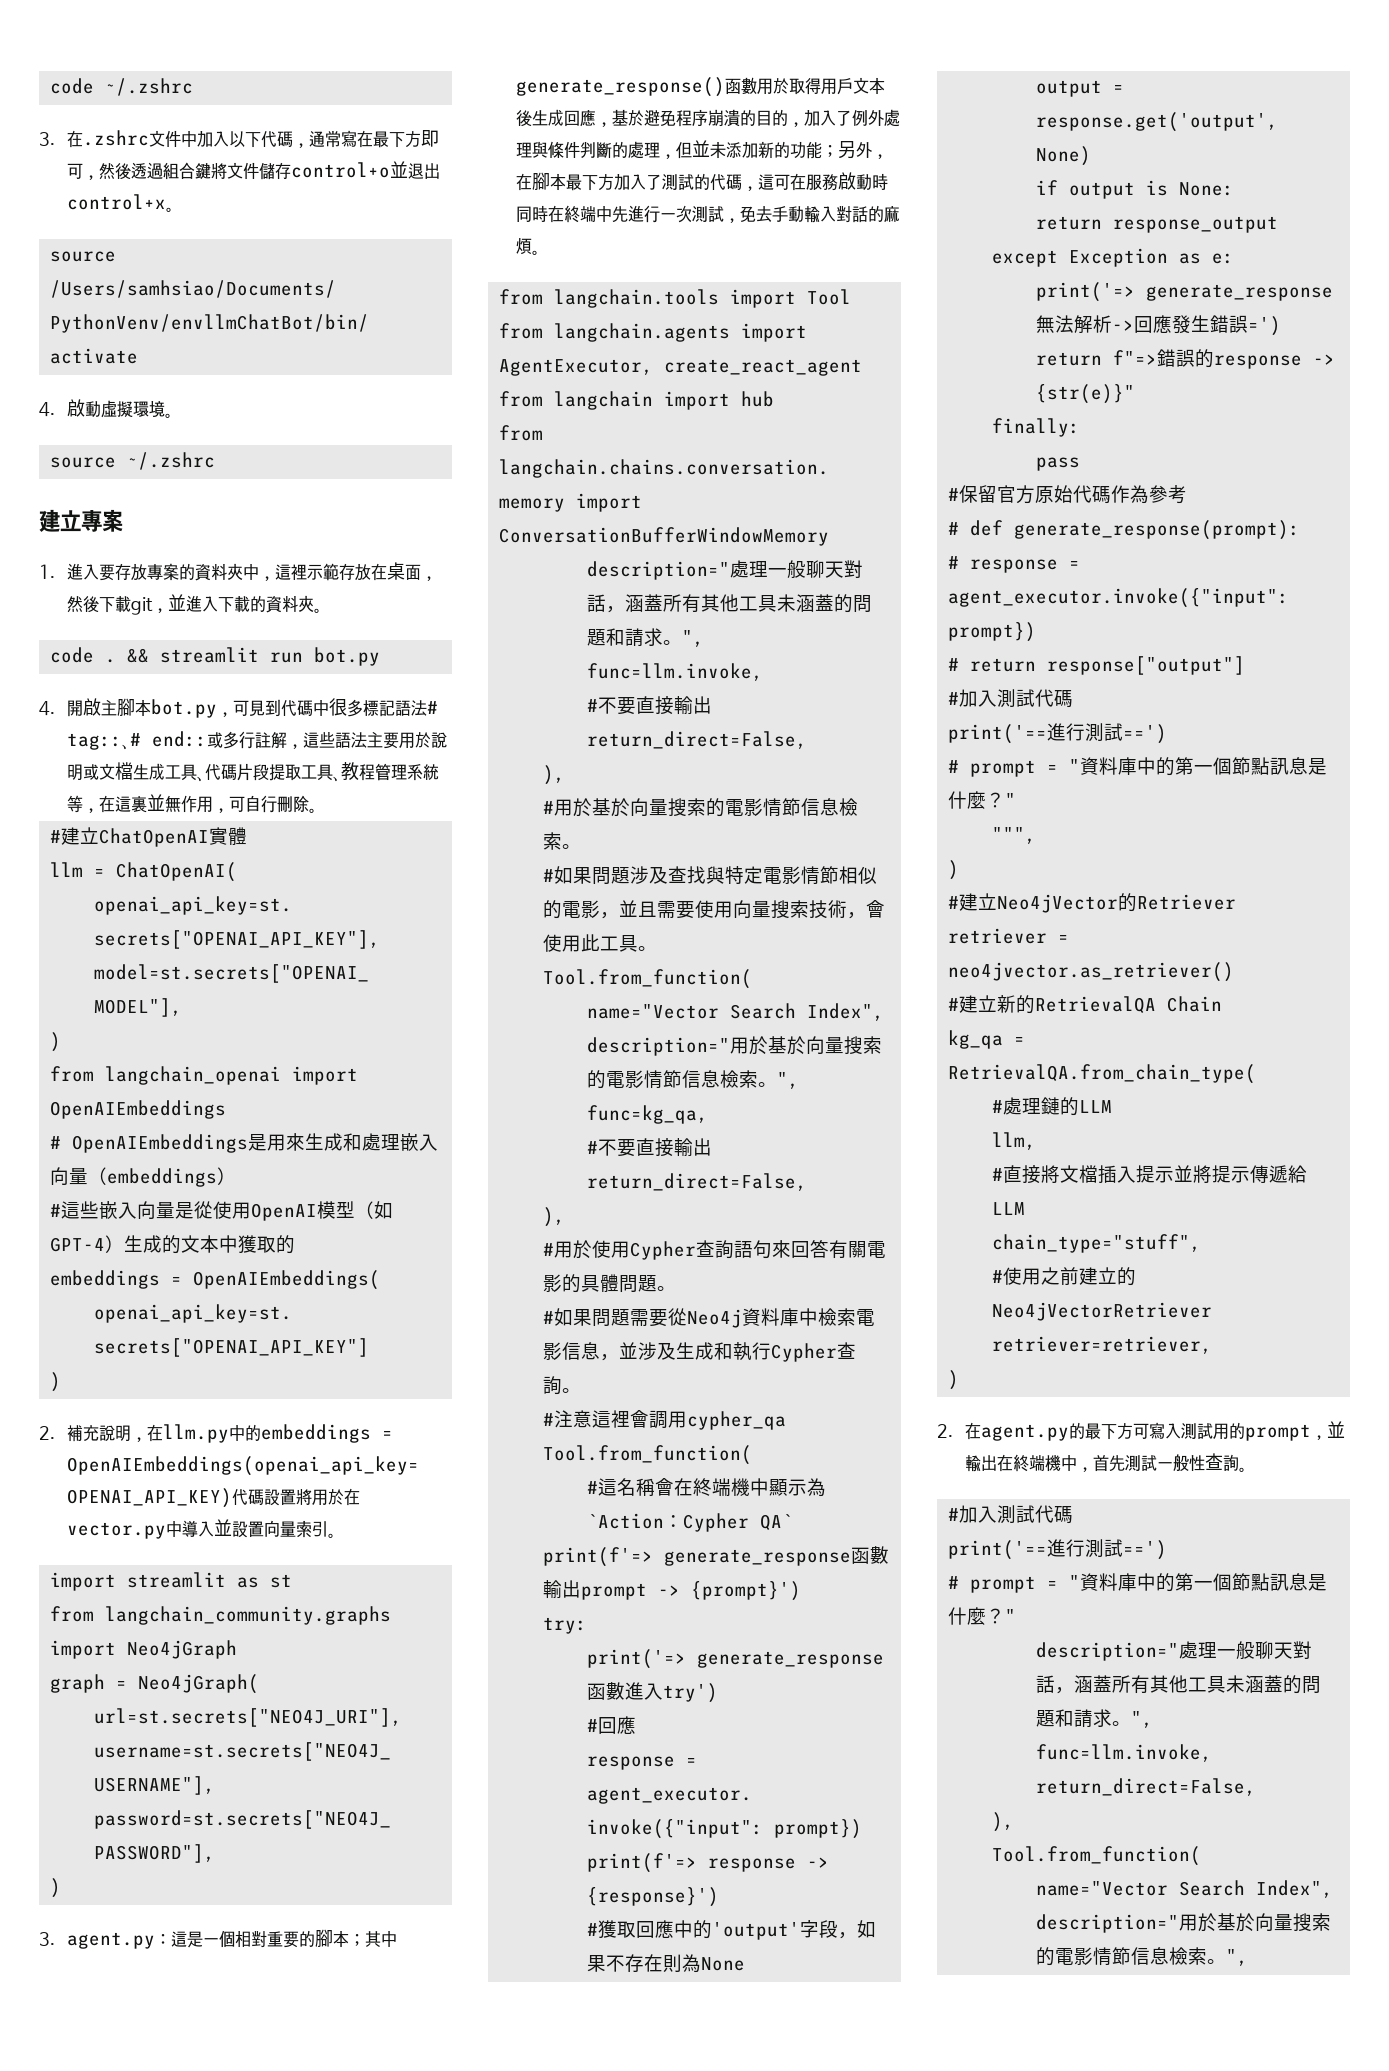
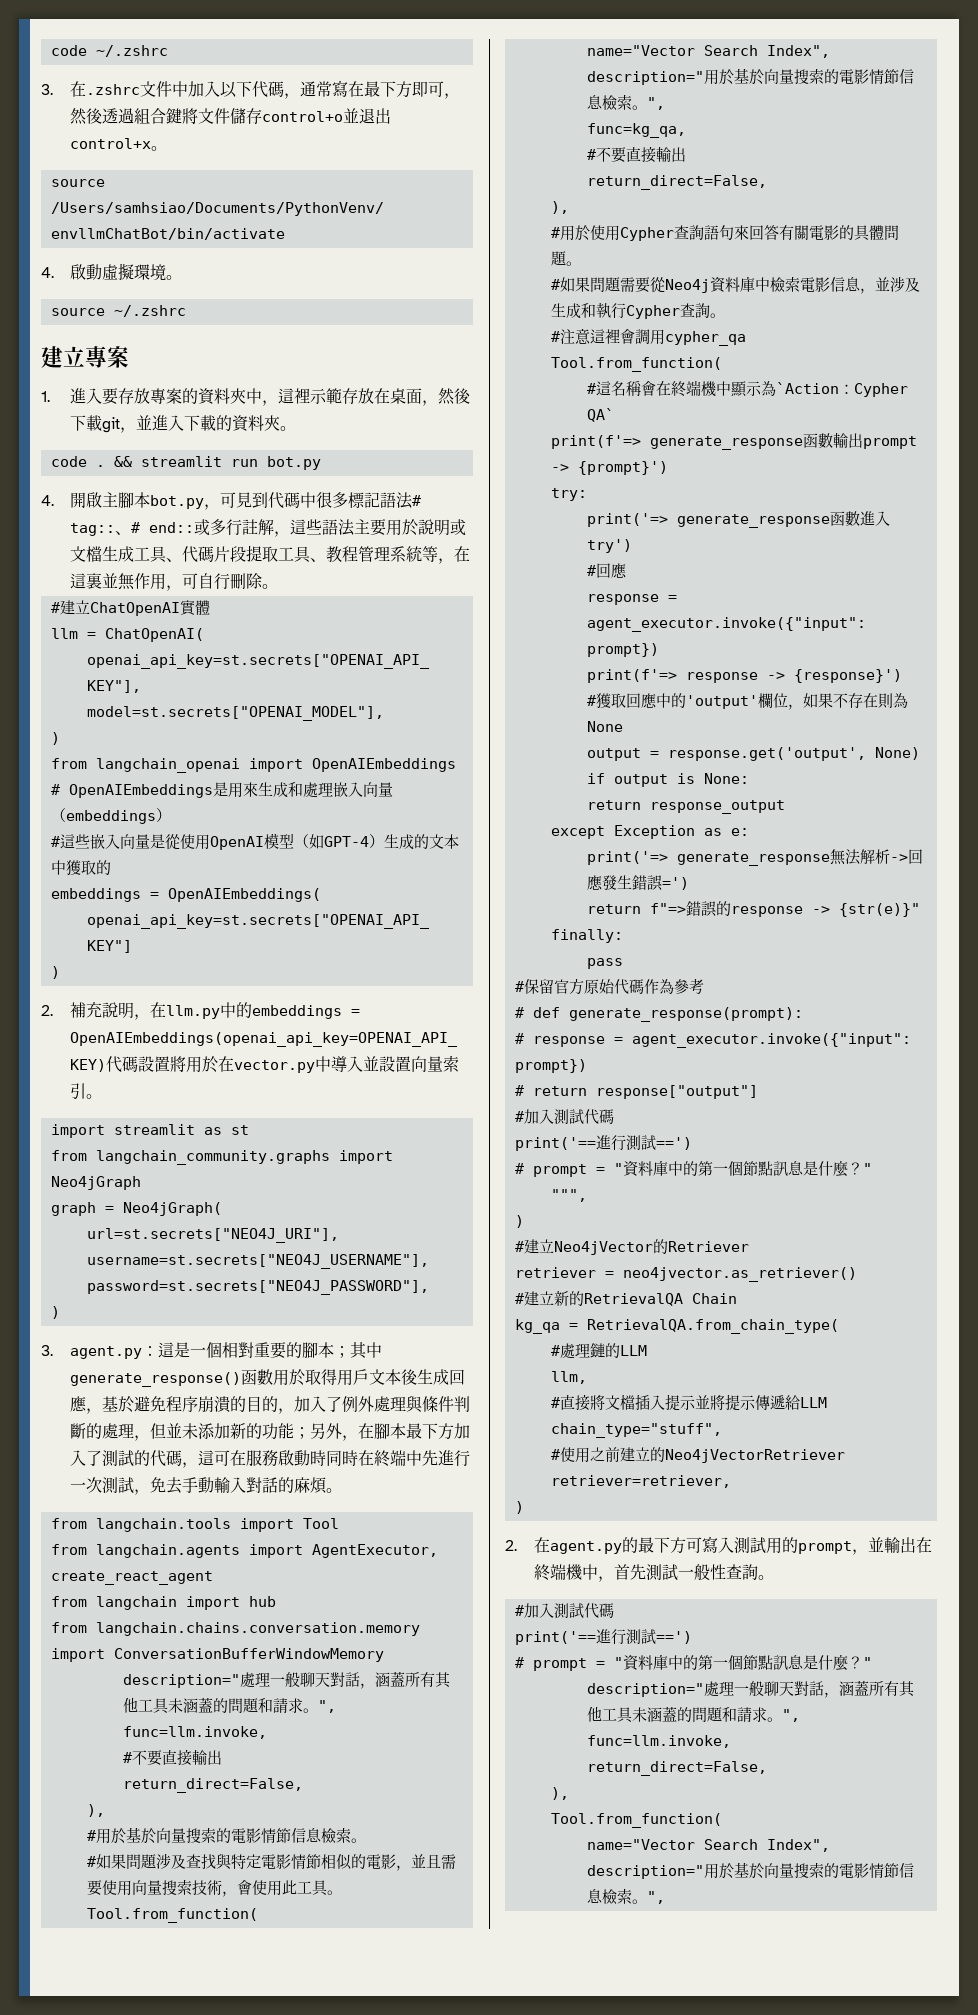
- #獲取回應中的'output'字段，如果不存在則為None
+ #獲取回應中的'output'欄位，如果不存在則為None

